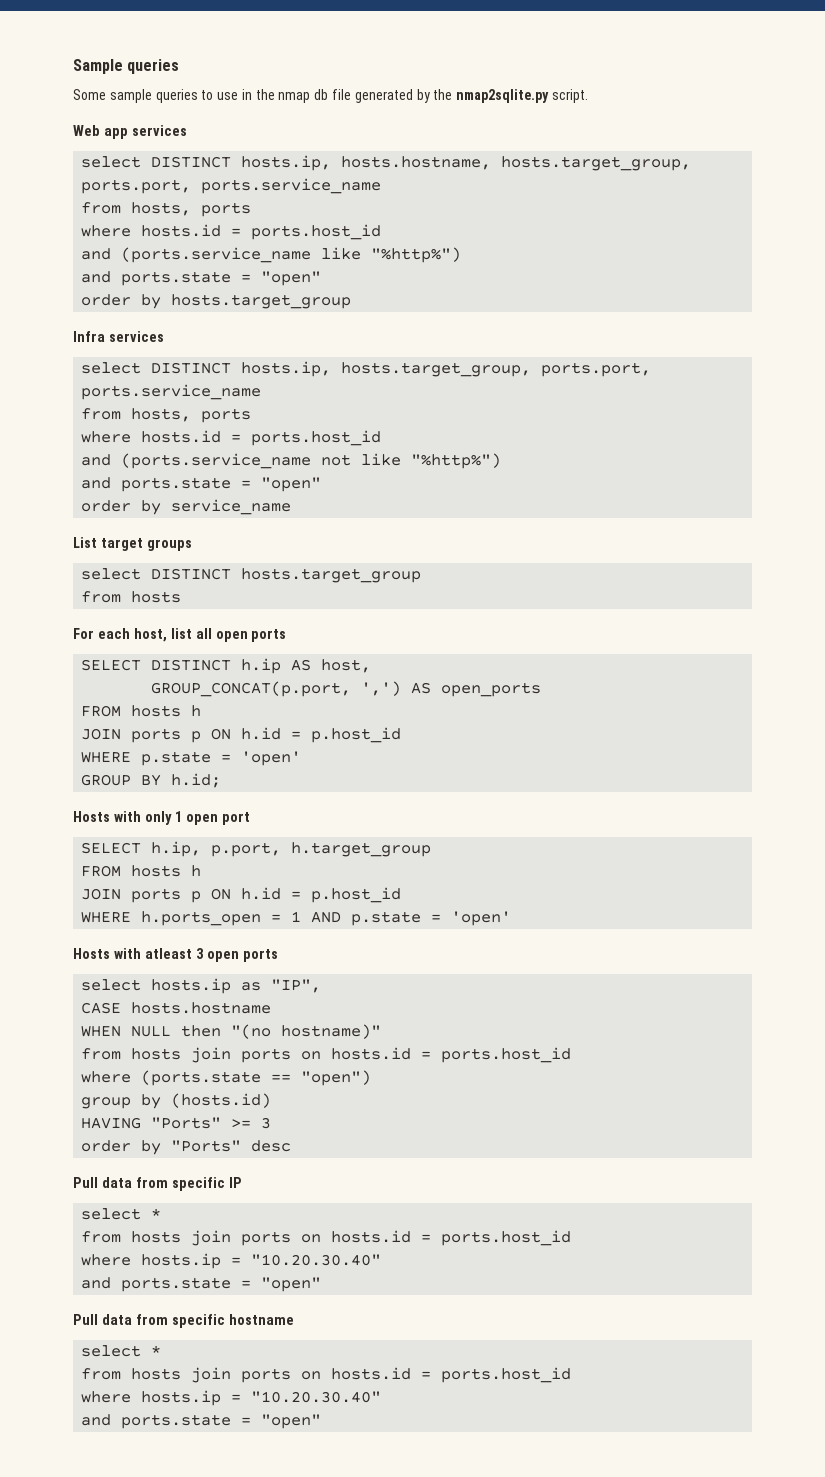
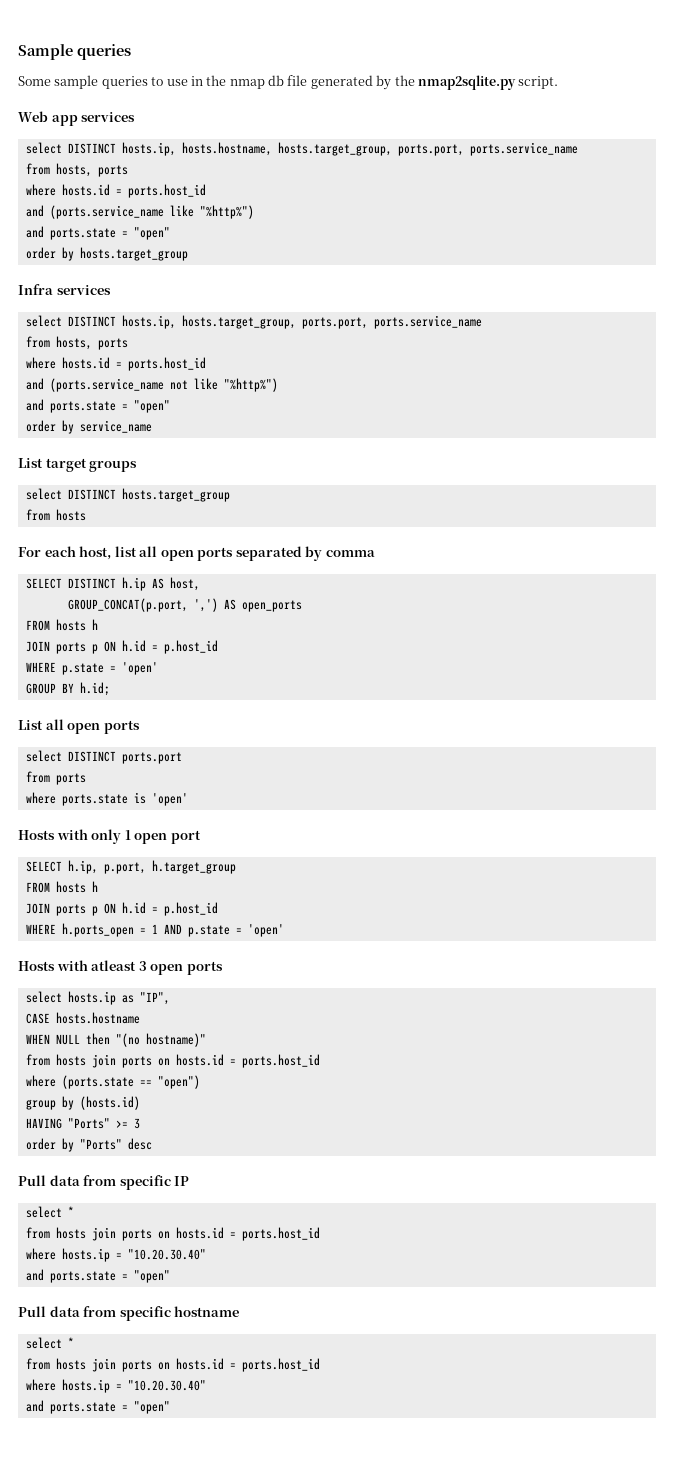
- For each host, list all open ports
+ For each host, list all open ports separated by comma
+ List all open ports
+ select DISTINCT ports.port
+ from ports
+ where ports.state is 'open'

